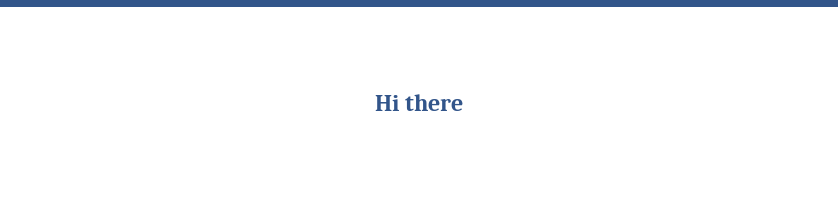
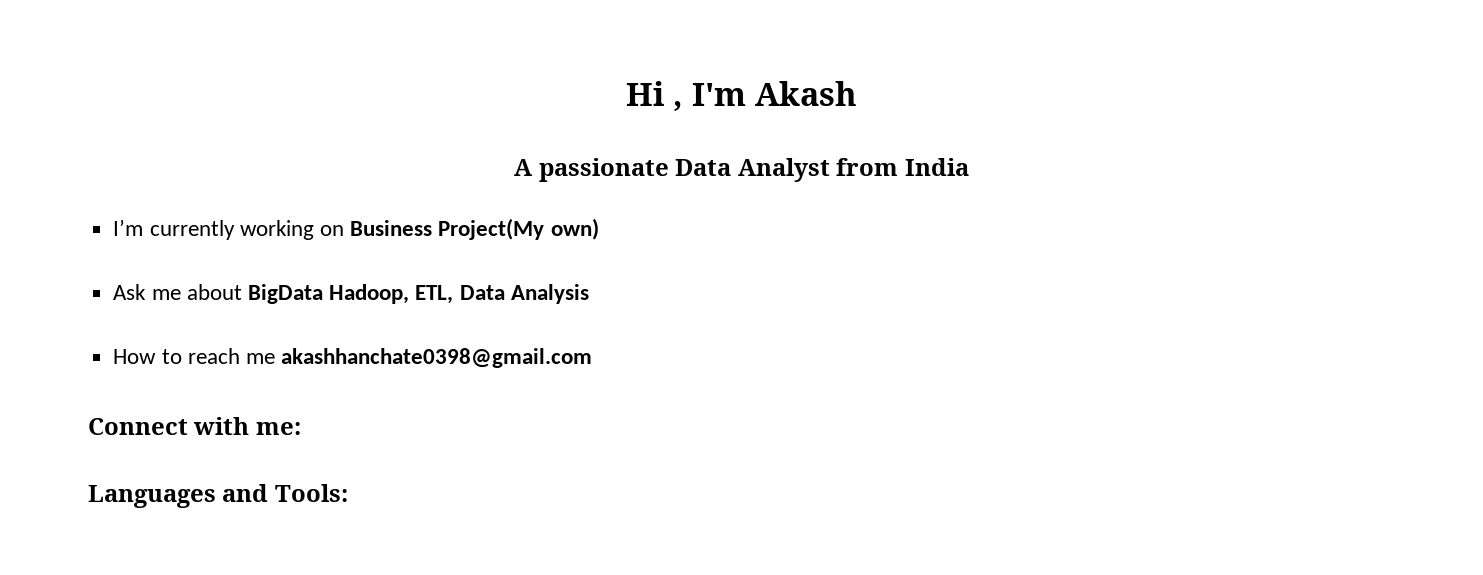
- Hi there
+ Hi , I'm Akash
+ A passionate Data Analyst from India
+ I’m currently working on Business Project(My own)
+ Ask me about BigData Hadoop, ETL, Data Analysis
+ How to reach me akashhanchate0398@gmail.com
+ Connect with me:
+ Languages and Tools:

